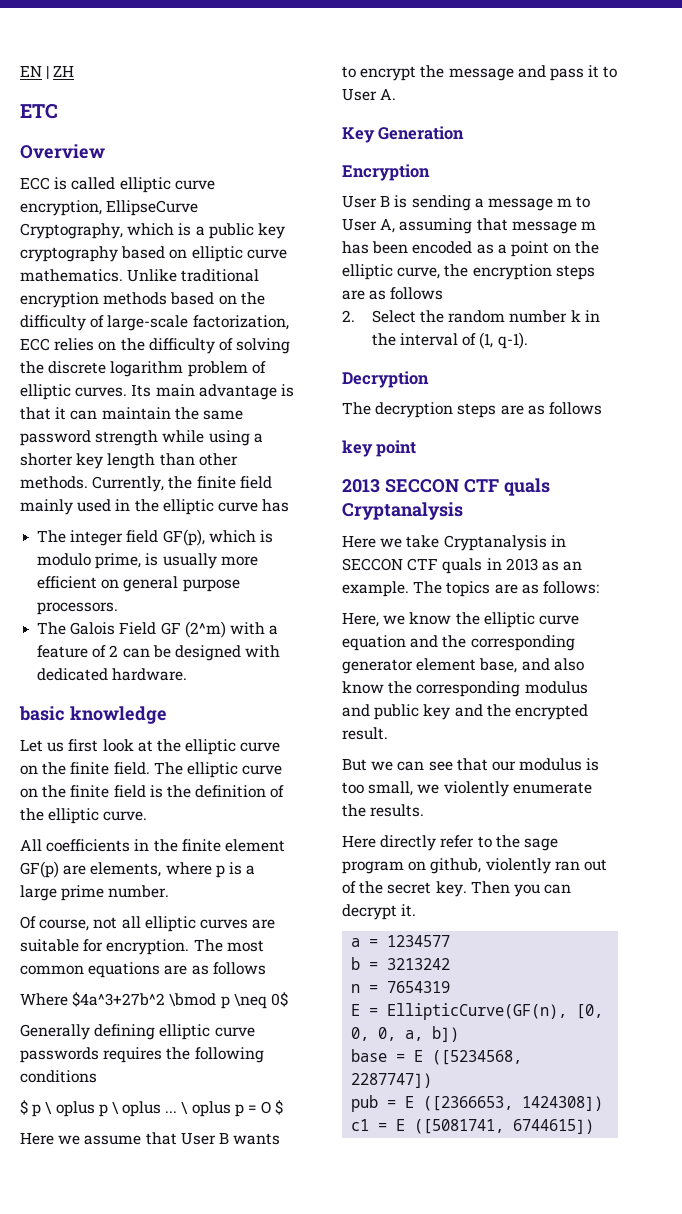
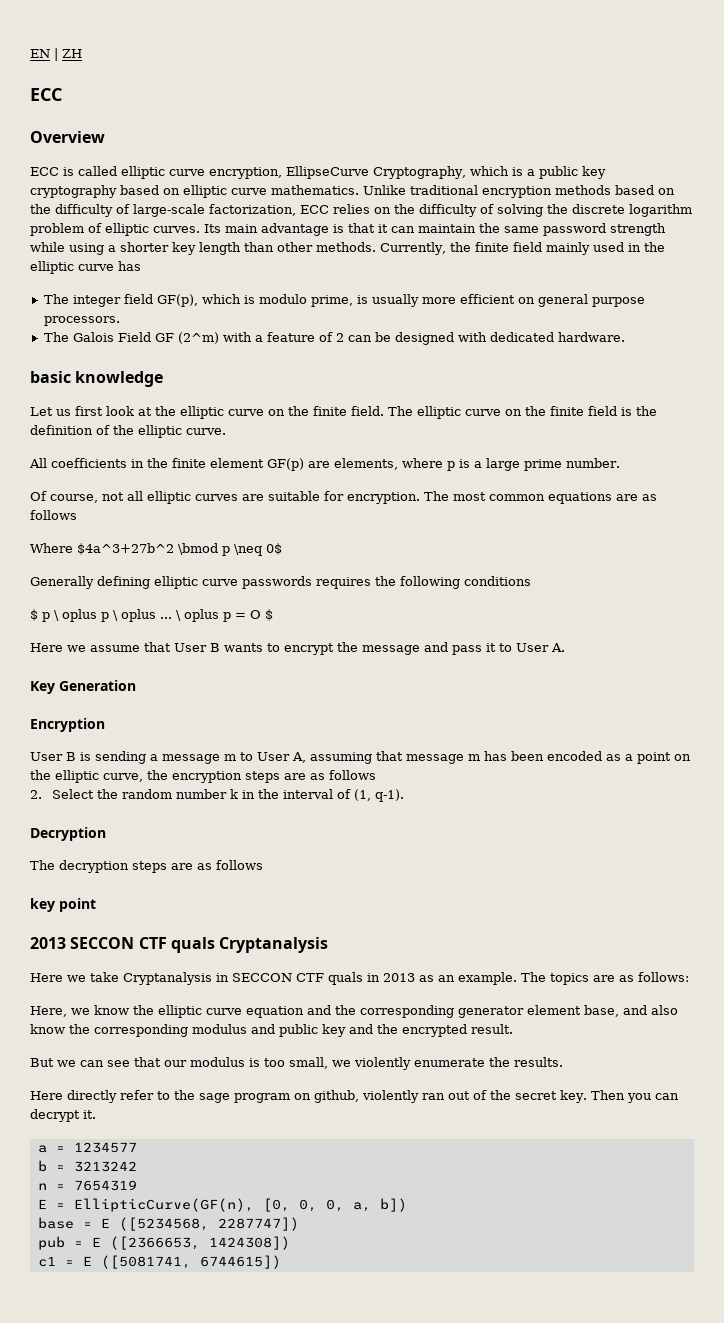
  EN | ZH
- ETC
+ ECC

